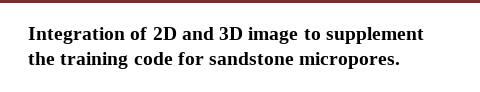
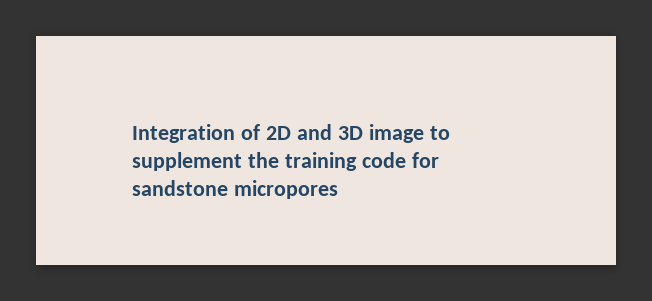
- Integration of 2D and 3D image to supplement the training code for sandstone micropores.
+ Integration of 2D and 3D image to supplement the training code for sandstone micropores

